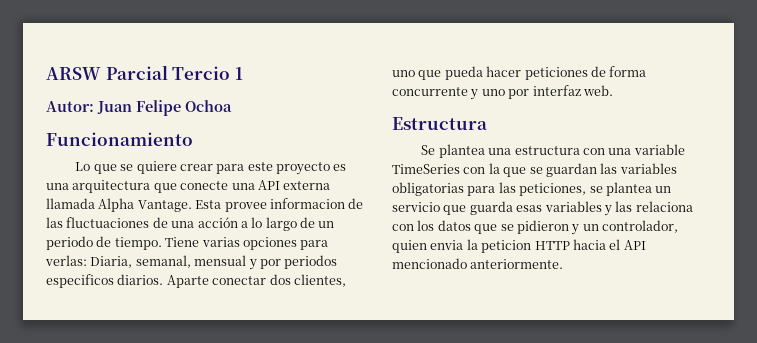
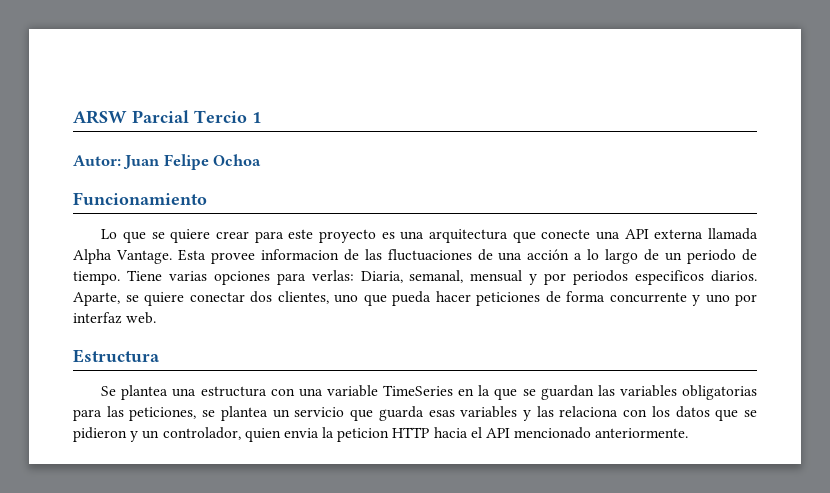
- Aparte conectar dos clientes, uno que pueda hacer peticiones de forma concurrente y uno por interfaz web.
+ Aparte, se quiere conectar dos clientes, uno que pueda hacer peticiones de forma concurrente y uno por interfaz web.
- Se plantea una estructura con una variable TimeSeries con la que se guardan las variables obligatorias para las peticiones, se plantea un servicio que guarda esas variables y las relaciona con los datos que se pidieron y un controlador, quien envia la peticion HTTP hacia el API mencionado anteriormente.
+ Se plantea una estructura con una variable TimeSeries en la que se guardan las variables obligatorias para las peticiones, se plantea un servicio que guarda esas variables y las relaciona con los datos que se pidieron y un controlador, quien envia la peticion HTTP hacia el API mencionado anteriormente.

